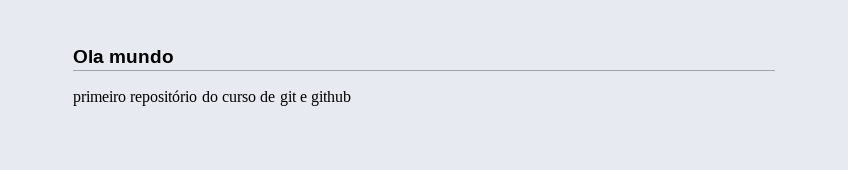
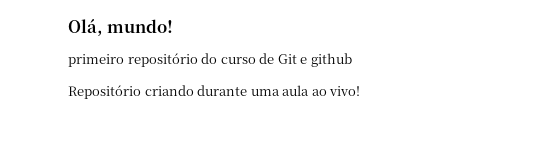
- Ola mundo
+ Olá, mundo!
- primeiro repositório do curso de git e github
+ primeiro repositório do curso de Git e github
+ Repositório criando durante uma aula ao vivo!

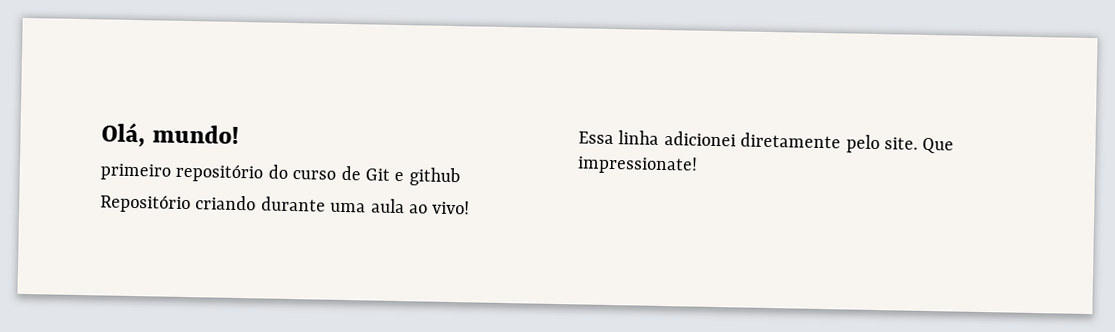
+ Essa linha adicionei diretamente pelo site. Que impressionate!

